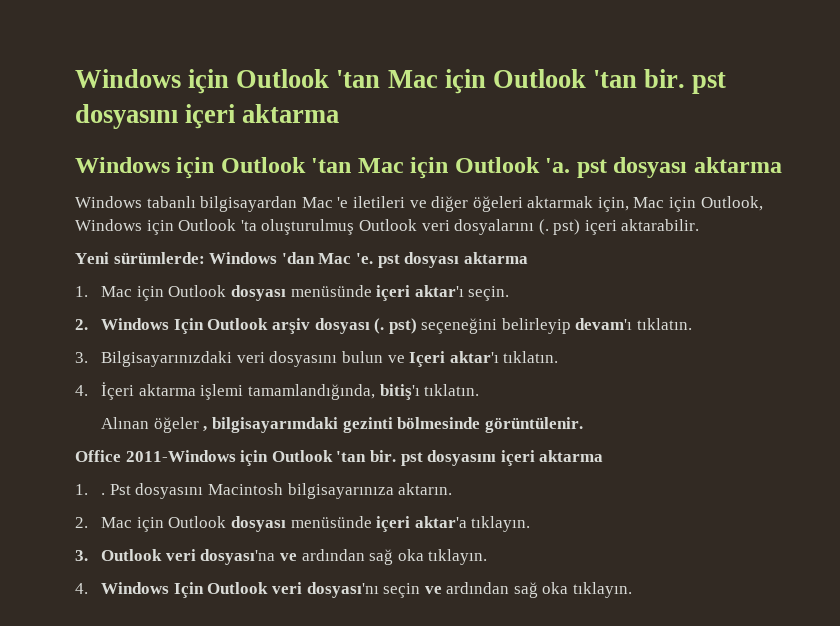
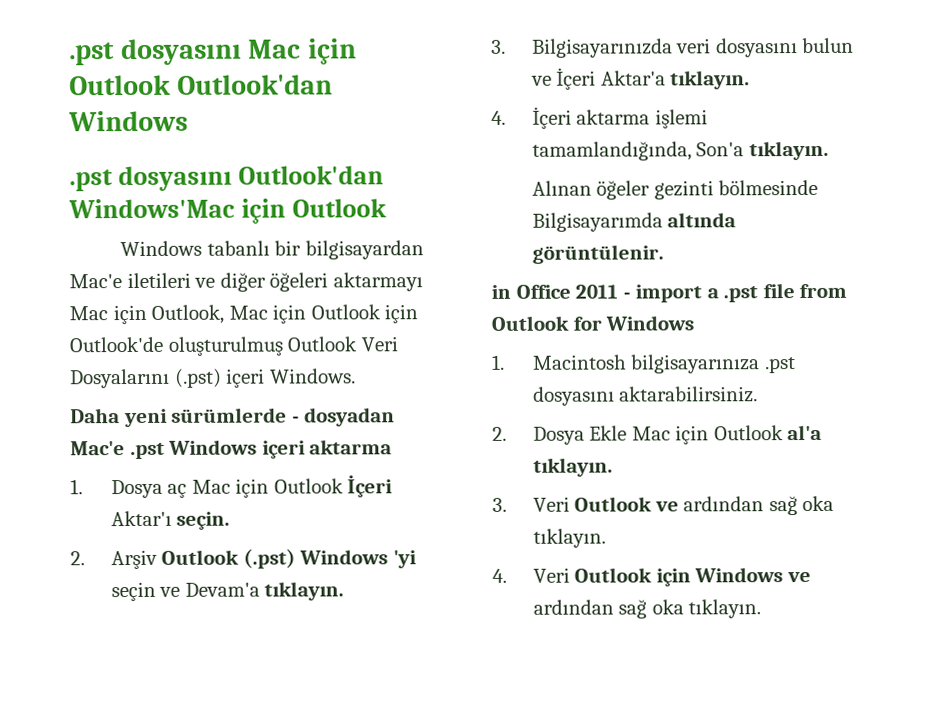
- Windows için Outlook 'tan Mac için Outlook 'tan bir. pst dosyasını içeri aktarma
- Windows için Outlook 'tan Mac için Outlook 'a. pst dosyası aktarma
+ .pst dosyasını Mac için Outlook Outlook'dan Windows
+ .pst dosyasını Outlook'dan Windows'Mac için Outlook
- Windows tabanlı bilgisayardan Mac 'e iletileri ve diğer öğeleri aktarmak için, Mac için Outlook, Windows için Outlook 'ta oluşturulmuş Outlook veri dosyalarını (. pst) içeri aktarabilir.
- Yeni sürümlerde: Windows 'dan Mac 'e. pst dosyası aktarma
- 1. Mac için Outlook dosyası menüsünde içeri aktar'ı seçin.
- 2. Windows Için Outlook arşiv dosyası (. pst) seçeneğini belirleyip devam'ı tıklatın.
- 3. Bilgisayarınızdaki veri dosyasını bulun ve Içeri aktar'ı tıklatın.
+ Windows tabanlı bir bilgisayardan Mac'e iletileri ve diğer öğeleri aktarmayı Mac için Outlook, Mac için Outlook için Outlook'de oluşturulmuş Outlook Veri Dosyalarını (.pst) içeri Windows.
+ Daha yeni sürümlerde - dosyadan Mac'e .pst Windows içeri aktarma
+ 1. Dosya aç Mac için Outlook İçeri Aktar'ı seçin.
+ 2. Arşiv Outlook (.pst) Windows 'yi seçin ve Devam'a tıklayın.
+ 3. Bilgisayarınızda veri dosyasını bulun ve İçeri Aktar'a tıklayın.
- 4. İçeri aktarma işlemi tamamlandığında, bitiş'ı tıklatın.
+ 4. İçeri aktarma işlemi tamamlandığında, Son'a tıklayın.
- Alınan öğeler , bilgisayarımdaki gezinti bölmesinde görüntülenir.
- Office 2011-Windows için Outlook 'tan bir. pst dosyasını içeri aktarma
- 1. . Pst dosyasını Macintosh bilgisayarınıza aktarın.
- 2. Mac için Outlook dosyası menüsünde içeri aktar'a tıklayın.
- 3. Outlook veri dosyası'na ve ardından sağ oka tıklayın.
+ Alınan öğeler gezinti bölmesinde Bilgisayarımda altında görüntülenir.
+ in Office 2011 - import a .pst file from Outlook for Windows
+ 1. Macintosh bilgisayarınıza .pst dosyasını aktarabilirsiniz.
+ 2. Dosya Ekle Mac için Outlook al'a tıklayın.
+ 3. Veri Outlook ve ardından sağ oka tıklayın.
- 4. Windows Için Outlook veri dosyası'nı seçin ve ardından sağ oka tıklayın.
+ 4. Veri Outlook için Windows ve ardından sağ oka tıklayın.

